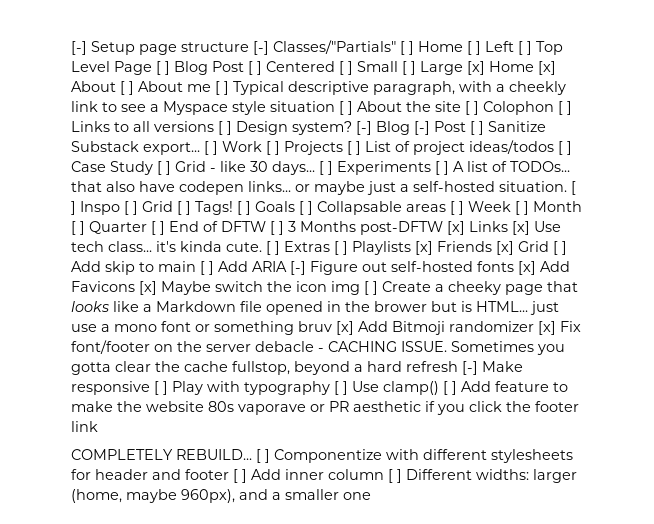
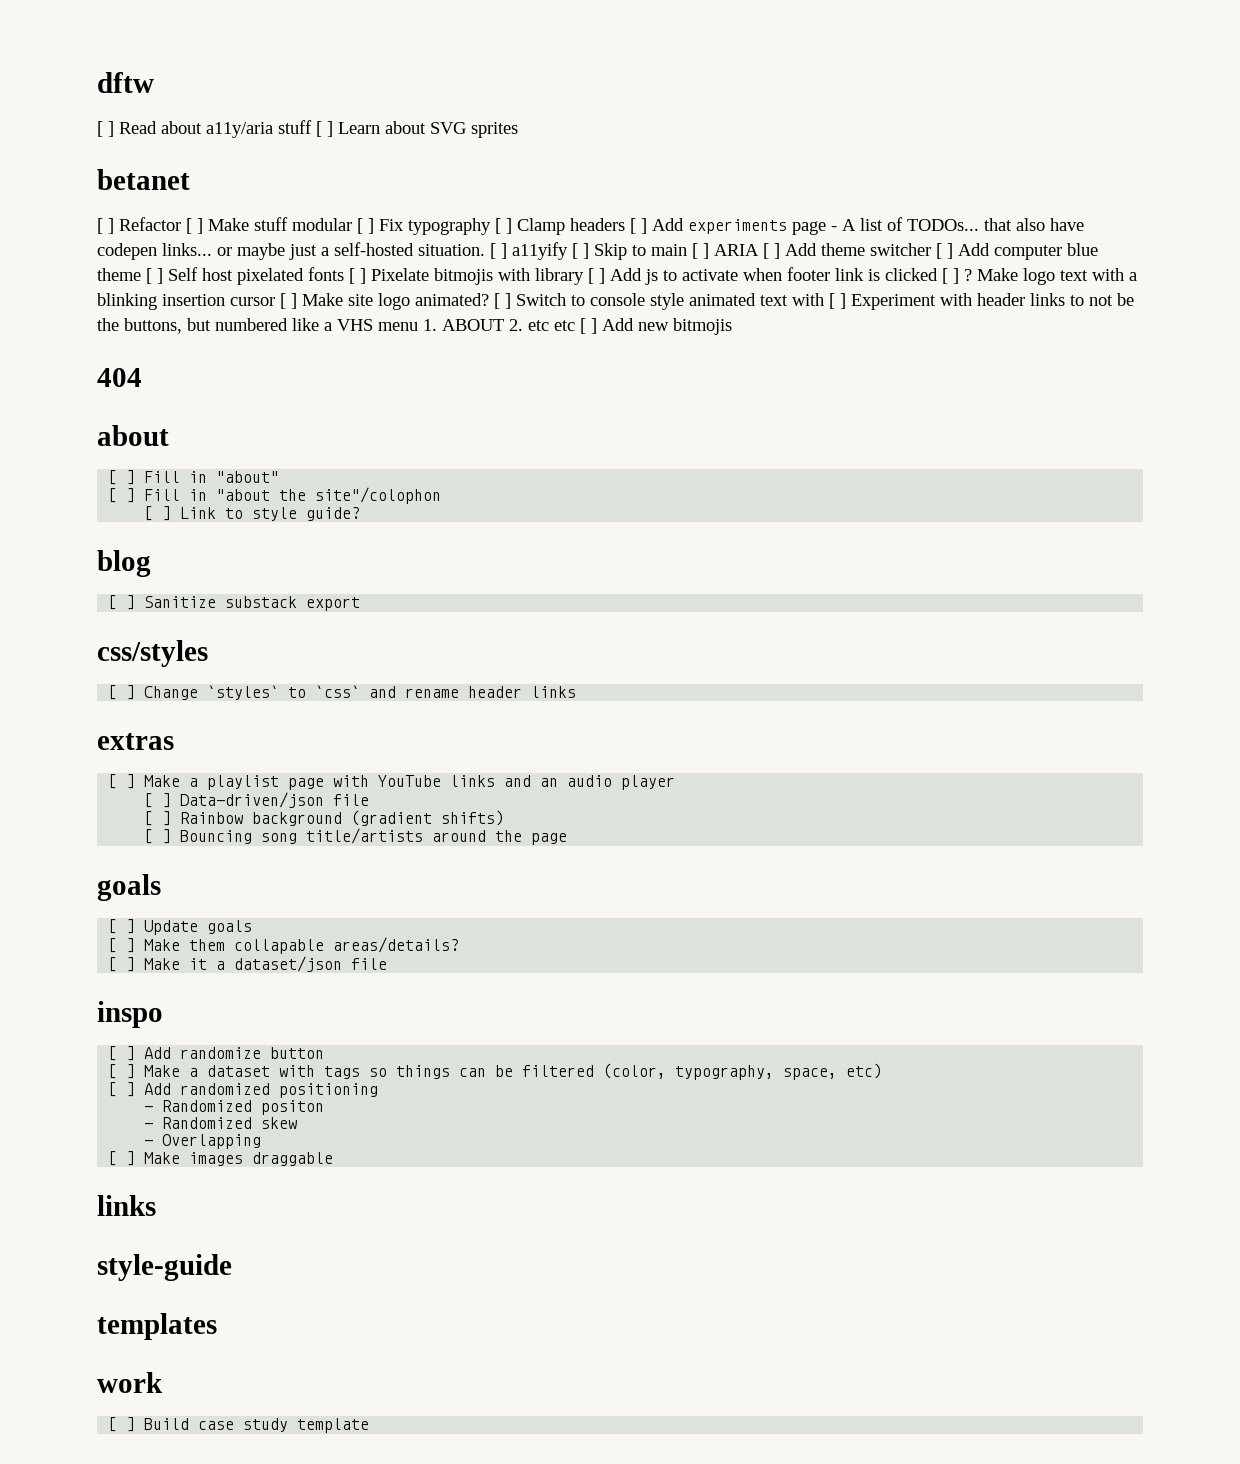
- [-] Setup page structure [-] Classes/"Partials" [ ] Home [ ] Left [ ] Top Level Page [ ] Blog Post [ ] Centered [ ] Small [ ] Large [x] Home [x] About [ ] About me [ ] Typical descriptive paragraph, with a cheekly link to see a Myspace style situation [ ] About the site [ ] Colophon [ ] Links to all versions [ ] Design system? [-] Blog [-] Post [ ] Sanitize Substack export... [ ] Work [ ] Projects [ ] List of project ideas/todos [ ] Case Study [ ] Grid - like 30 days... [ ] Experiments [ ] A list of TODOs... that also have codepen links... or maybe just a self-hosted situation.
+ dftw
+ [ ] Read about a11y/aria stuff [ ] Learn about SVG sprites
+ betanet
+ [ ] Refactor [ ] Make stuff modular [ ] Fix typography [ ] Clamp headers [ ] Add experiments page - A list of TODOs... that also have codepen links... or maybe just a self-hosted situation.
- [ ] Inspo [ ] Grid [ ] Tags! [ ] Goals [ ] Collapsable areas [ ] Week [ ] Month [ ] Quarter [ ] End of DFTW [ ] 3 Months post-DFTW [x] Links [x] Use tech class... it's kinda cute. [ ] Extras [ ] Playlists [x] Friends [x] Grid [ ] Add skip to main [ ] Add ARIA [-] Figure out self-hosted fonts [x] Add Favicons [x] Maybe switch the icon img [ ] Create a cheeky page that looks like a Markdown file opened in the brower but is HTML... just use a mono font or something bruv [x] Add Bitmoji randomizer [x] Fix font/footer on the server debacle - CACHING ISSUE. Sometimes you gotta clear the cache fullstop, beyond a hard refresh [-] Make responsive [ ] Play with typography [ ] Use clamp() [ ] Add feature to make the website 80s vaporave or PR aesthetic if you click the footer link
- COMPLETELY REBUILD... [ ] Componentize with different stylesheets for header and footer [ ] Add inner column [ ] Different widths: larger (home, maybe 960px), and a smaller one
+ [ ] a11yify [ ] Skip to main [ ] ARIA [ ] Add theme switcher [ ] Add computer blue theme [ ] Self host pixelated fonts [ ] Pixelate bitmojis with library [ ] Add js to activate when footer link is clicked [ ] ? Make logo text with a blinking insertion cursor [ ] Make site logo animated? [ ] Switch to console style animated text with [ ] Experiment with header links to not be the buttons, but numbered like a VHS menu 1. ABOUT 2. etc etc [ ] Add new bitmojis
+ 404
+ about
+ [ ] Fill in "about"
+ [ ] Fill in "about the site"/colophon
+ [ ] Link to style guide?
+ blog
+ [ ] Sanitize substack export
+ css/styles
+ [ ] Change `styles` to `css` and rename header links
+ extras
+ [ ] Make a playlist page with YouTube links and an audio player
+ [ ] Data-driven/json file
+ [ ] Rainbow background (gradient shifts)
+ [ ] Bouncing song title/artists around the page
+ goals
+ [ ] Update goals
+ [ ] Make them collapable areas/details?
+ [ ] Make it a dataset/json file
+ inspo
+ [ ] Add randomize button
+ [ ] Make a dataset with tags so things can be filtered (color, typography, space, etc)
+ [ ] Add randomized positioning
+ - Randomized positon
+ - Randomized skew
+ - Overlapping
+ [ ] Make images draggable
+ links
+ style-guide
+ templates
+ work
+ [ ] Build case study template

